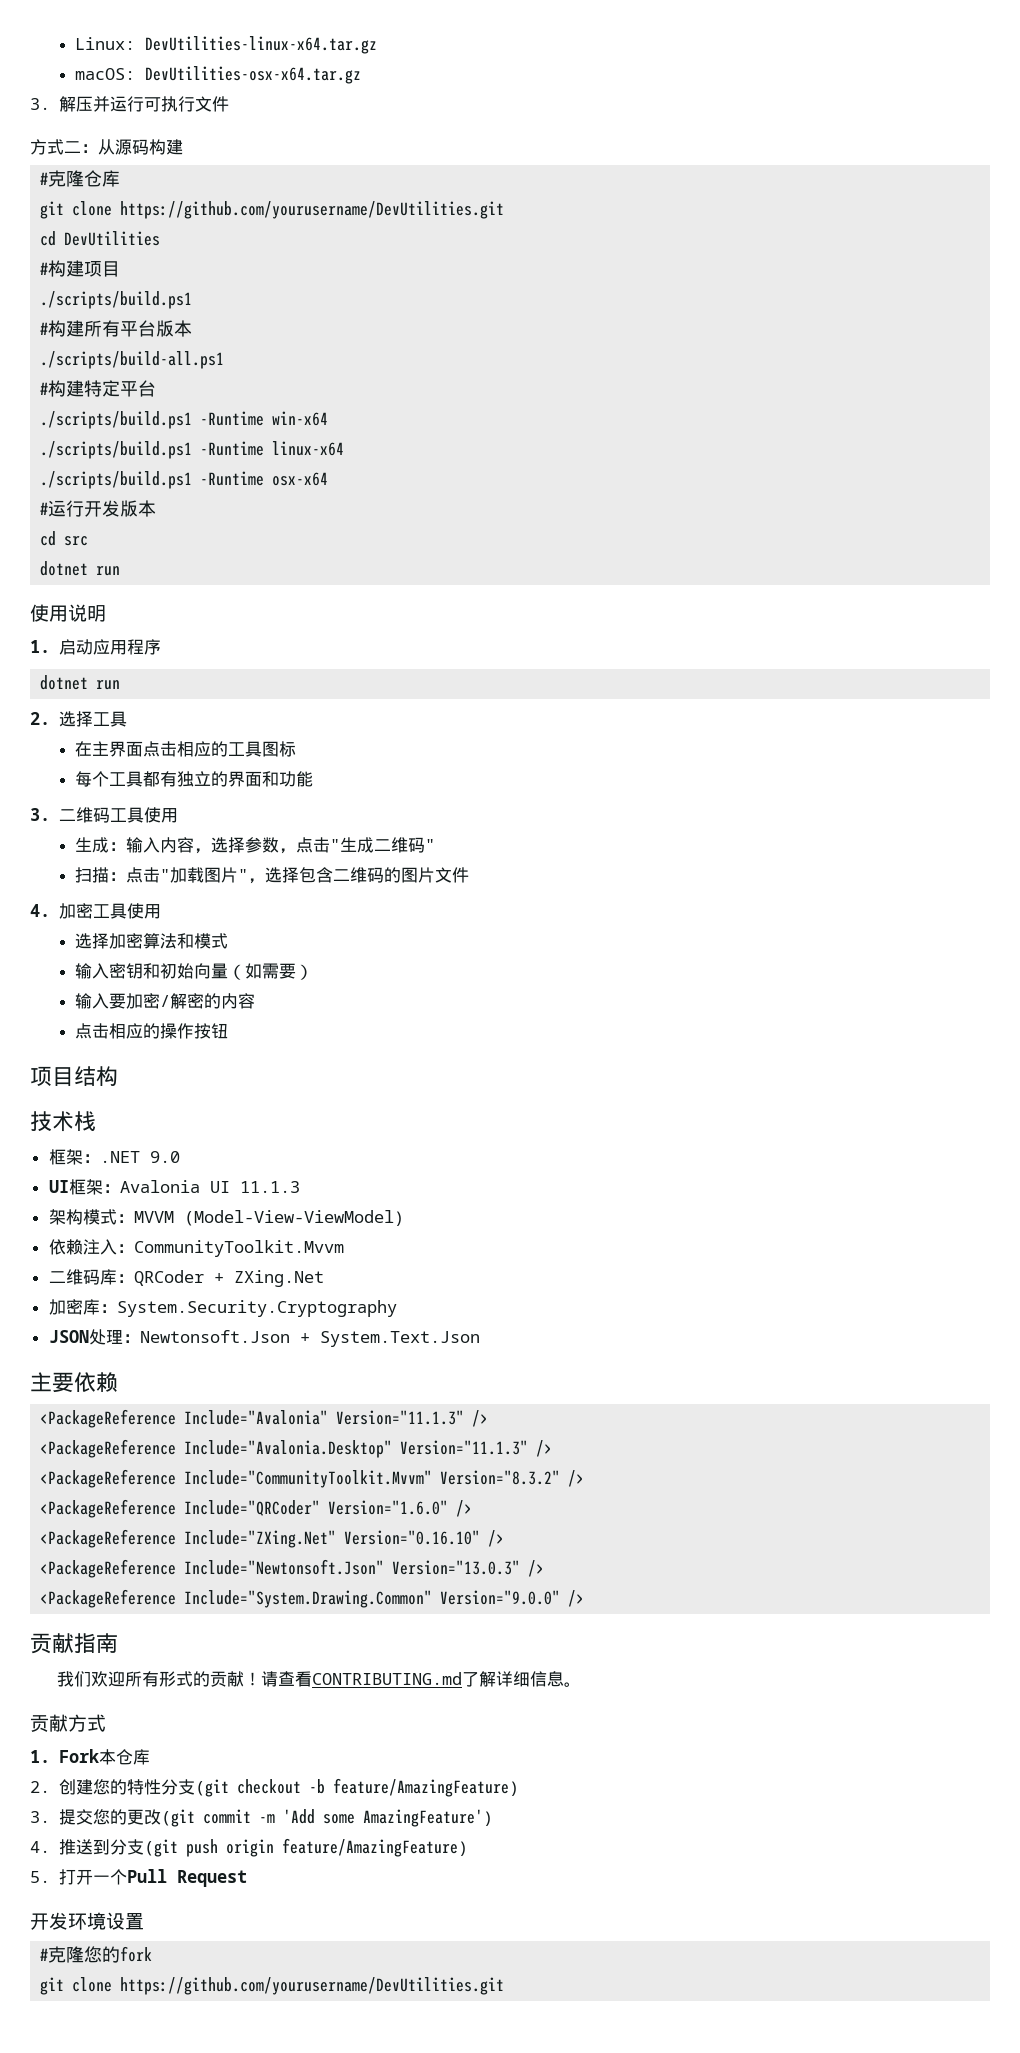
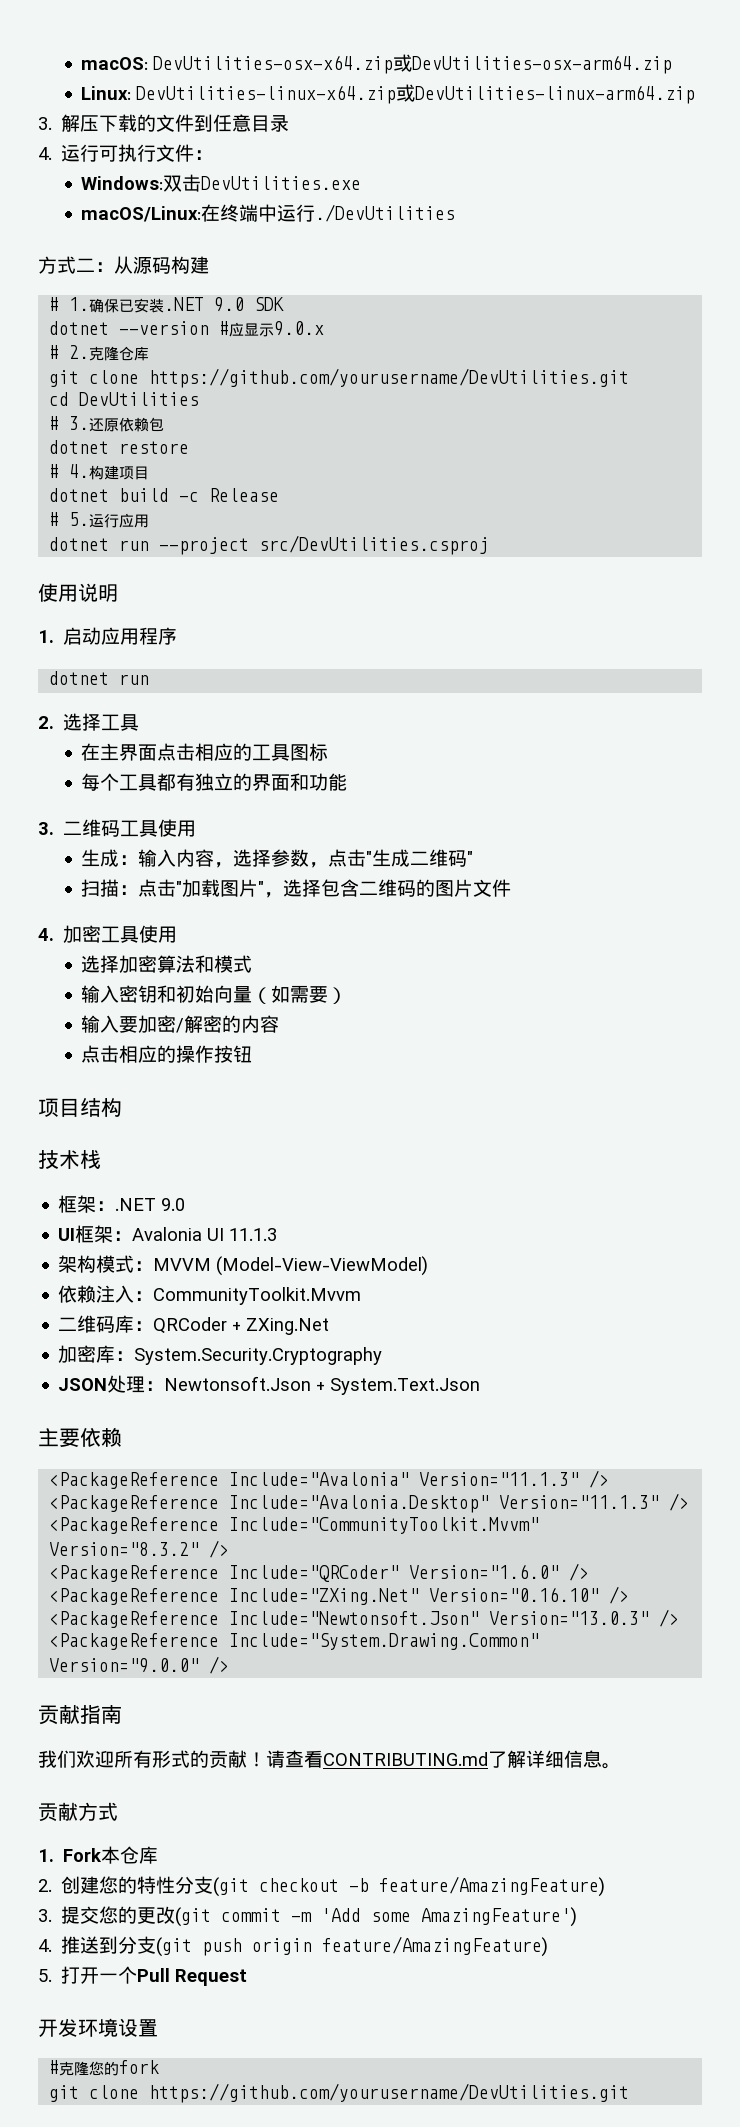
- Linux: DevUtilities-linux-x64.tar.gz
- macOS: DevUtilities-osx-x64.tar.gz
- 3.解压并运行可执行文件
+ macOS: DevUtilities-osx-x64.zip或DevUtilities-osx-arm64.zip
+ Linux: DevUtilities-linux-x64.zip或DevUtilities-linux-arm64.zip
+ 3.解压下载的文件到任意目录
+ 4.运行可执行文件：
+ Windows:双击DevUtilities.exe
+ macOS/Linux:在终端中运行./DevUtilities
- #克隆仓库
+ # 1.确保已安装.NET 9.0 SDK
+ dotnet --version #应显示9.0.x
+ # 2.克隆仓库
- #构建项目
- ./scripts/build.ps1
- #构建所有平台版本
- ./scripts/build-all.ps1
- #构建特定平台
- ./scripts/build.ps1 -Runtime win-x64
- ./scripts/build.ps1 -Runtime linux-x64
- ./scripts/build.ps1 -Runtime osx-x64
- #运行开发版本
- cd src
- dotnet run
+ # 3.还原依赖包
+ dotnet restore
+ # 4.构建项目
+ dotnet build -c Release
+ # 5.运行应用
+ dotnet run --project src/DevUtilities.csproj

